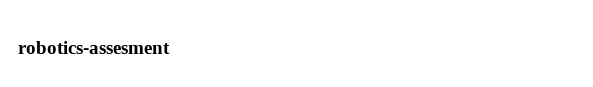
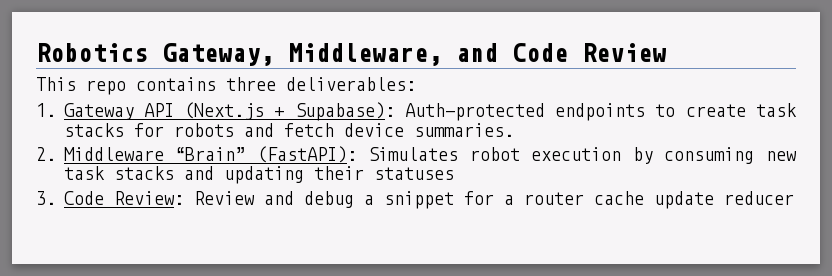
- robotics-assesment
+ Robotics Gateway, Middleware, and Code Review
+ This repo contains three deliverables:
+ 1. Gateway API (Next.js + Supabase): Auth-protected endpoints to create task stacks for robots and fetch device summaries.
+ 2. Middleware “Brain” (FastAPI): Simulates robot execution by consuming new task stacks and updating their statuses
+ 3. Code Review: Review and debug a snippet for a router cache update reducer

